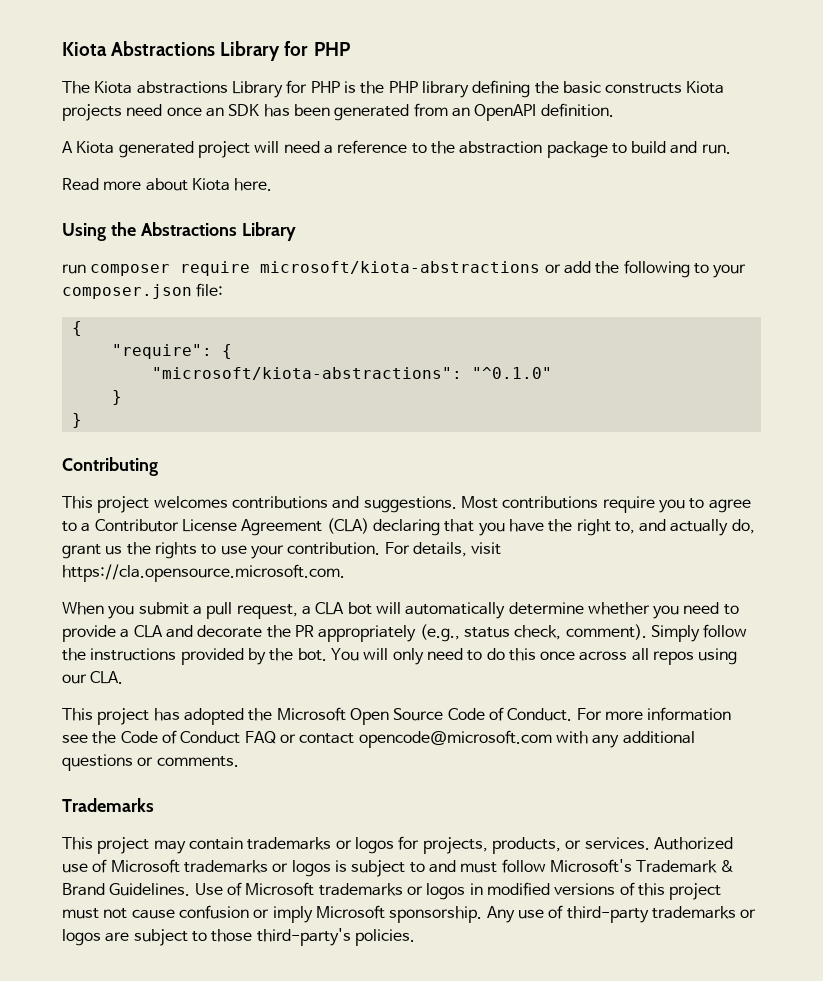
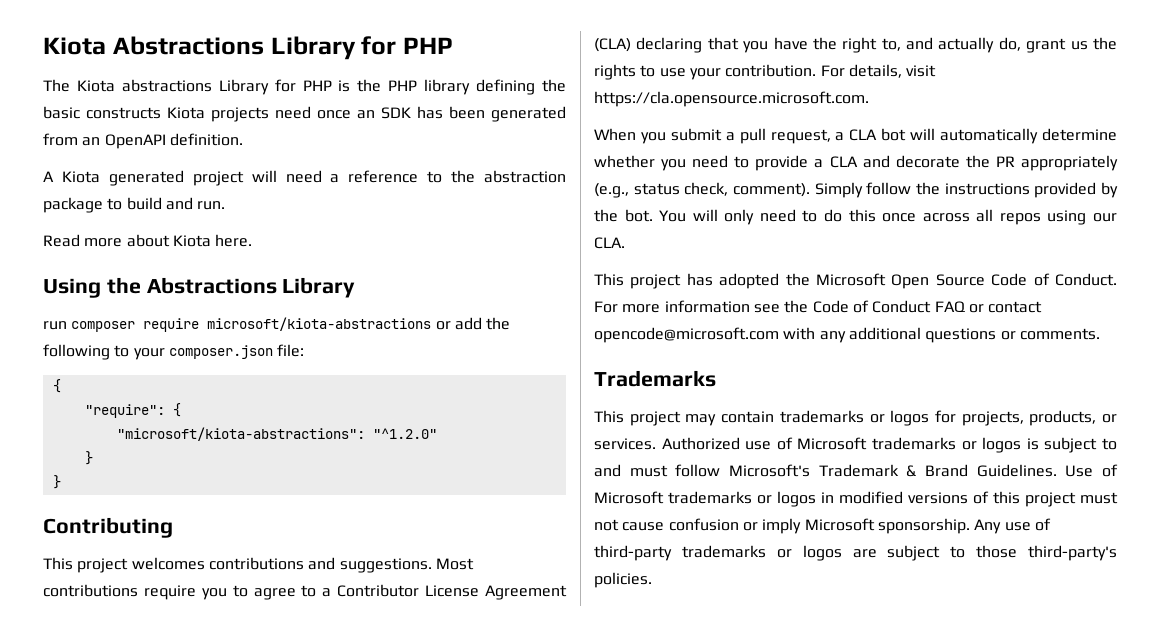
- "microsoft/kiota-abstractions": "^0.1.0"
+ "microsoft/kiota-abstractions": "^1.2.0"

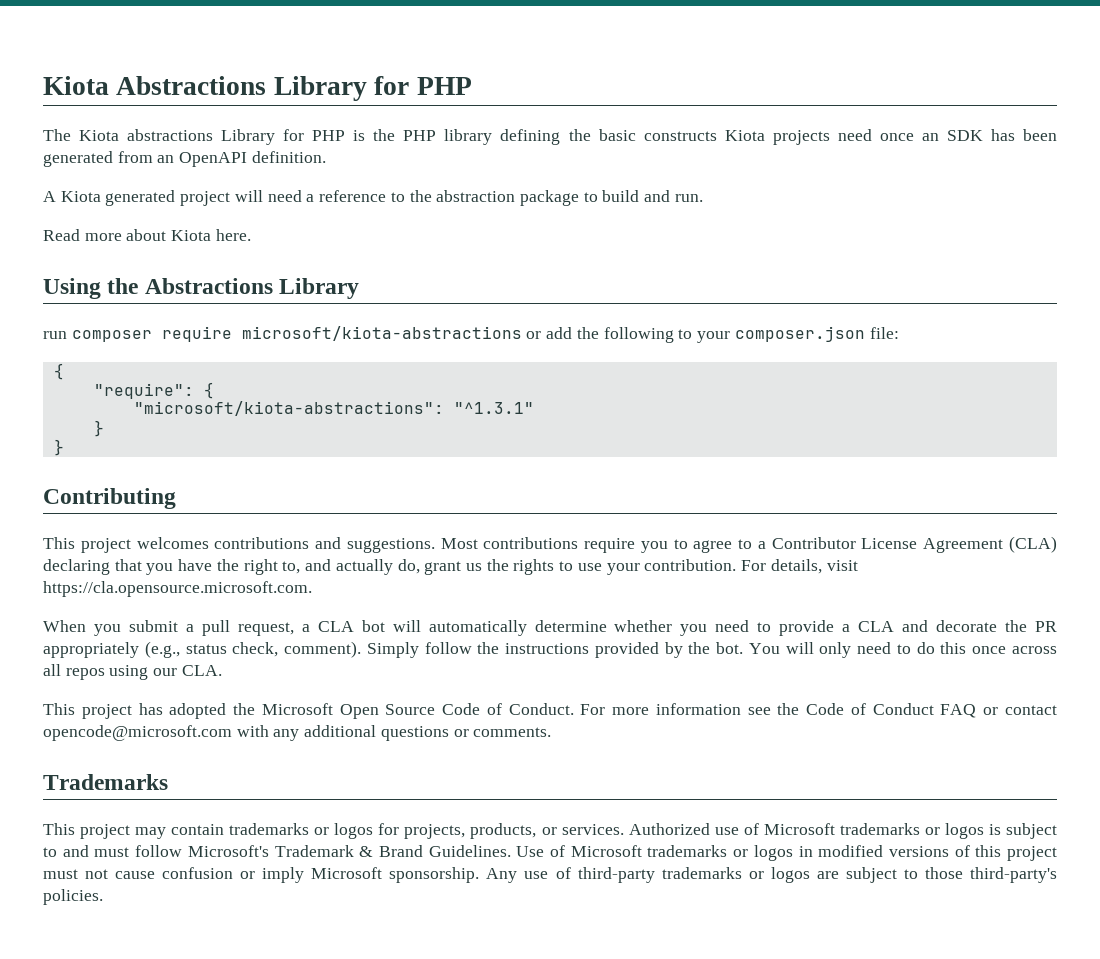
- "microsoft/kiota-abstractions": "^1.2.0"
+ "microsoft/kiota-abstractions": "^1.3.1"

